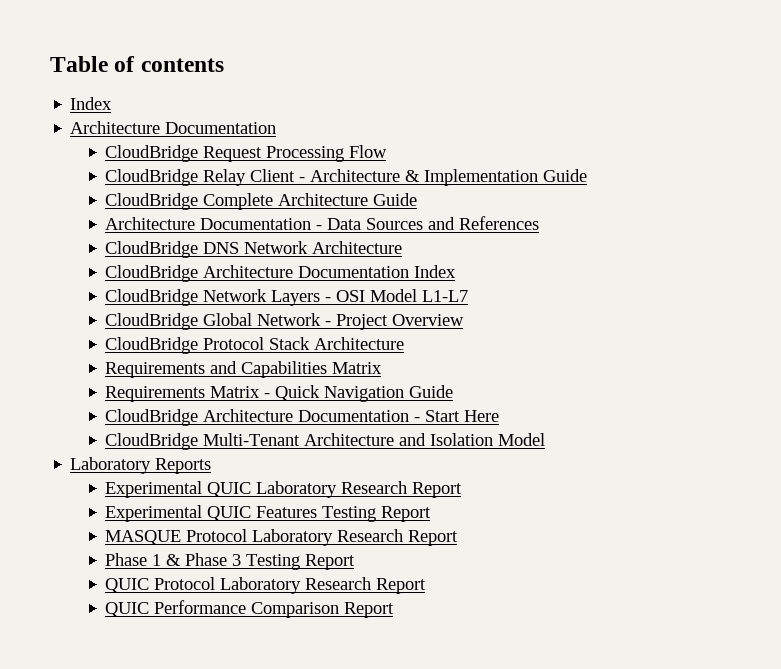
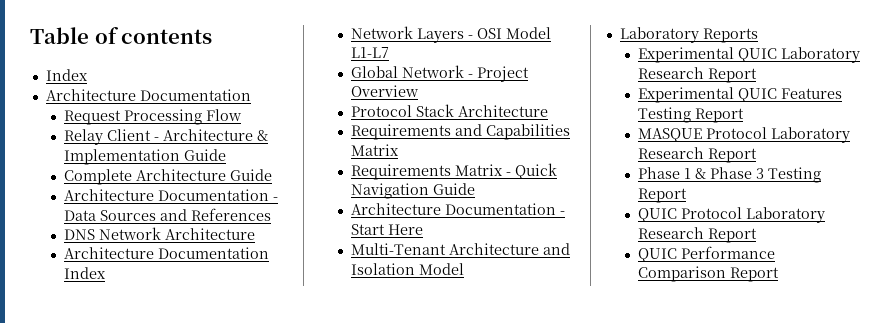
- CloudBridge Request Processing Flow
+ Request Processing Flow
- CloudBridge Relay Client - Architecture & Implementation Guide
+ Relay Client - Architecture & Implementation Guide
- CloudBridge Complete Architecture Guide
+ Complete Architecture Guide
- CloudBridge DNS Network Architecture
+ DNS Network Architecture
- CloudBridge Architecture Documentation Index
+ Architecture Documentation Index
- CloudBridge Network Layers - OSI Model L1-L7
+ Network Layers - OSI Model L1-L7
- CloudBridge Global Network - Project Overview
+ Global Network - Project Overview
- CloudBridge Protocol Stack Architecture
+ Protocol Stack Architecture
- CloudBridge Architecture Documentation - Start Here
+ Architecture Documentation - Start Here
- CloudBridge Multi-Tenant Architecture and Isolation Model
+ Multi-Tenant Architecture and Isolation Model

